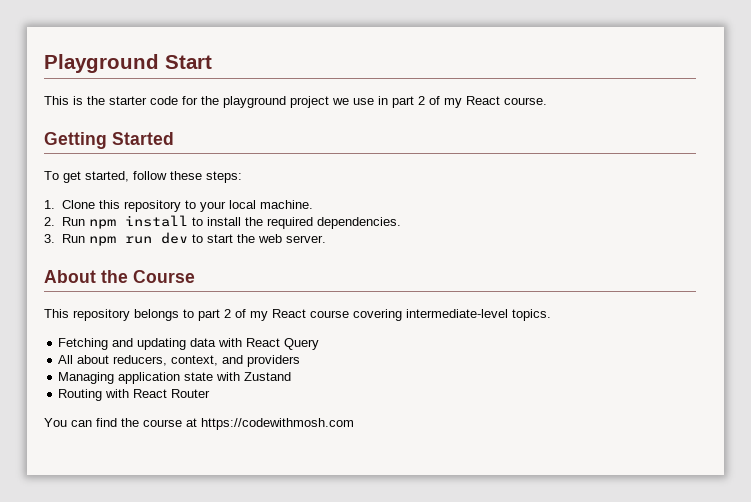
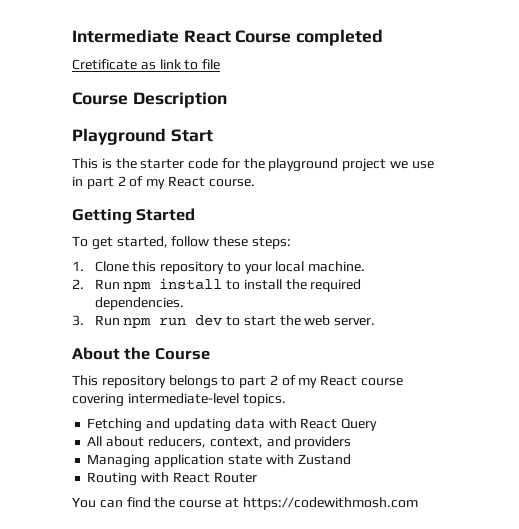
+ Intermediate React Course completed
+ Cretificate as link to file
+ Course Description

